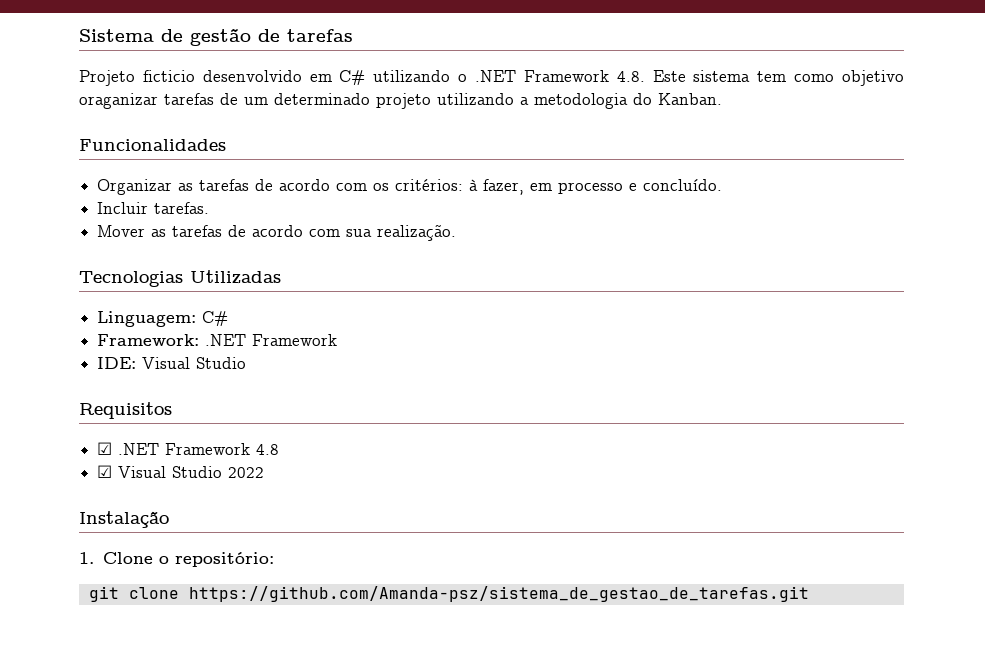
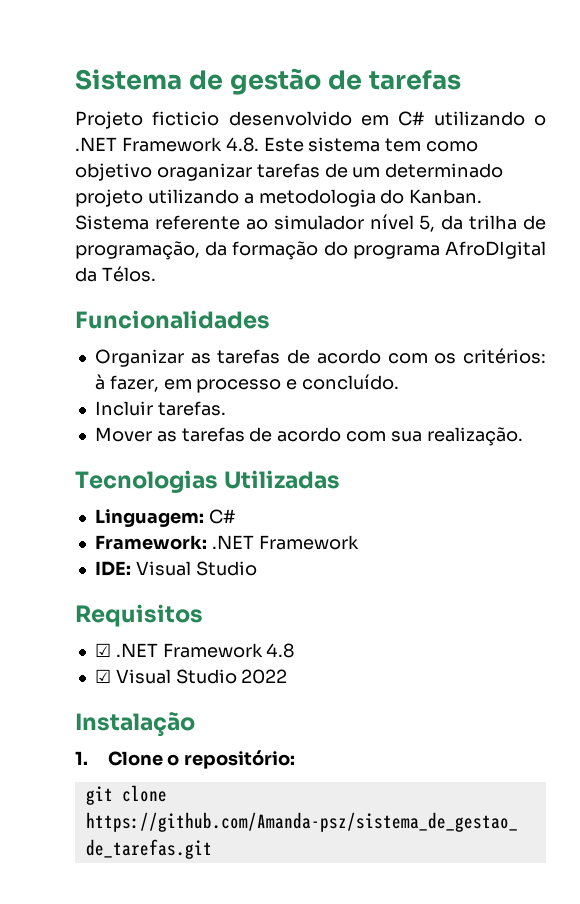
+ Sistema referente ao simulador nível 5, da trilha de programação, da formação do programa AfroDIgital da Télos.

